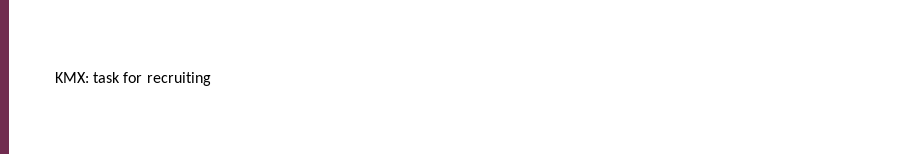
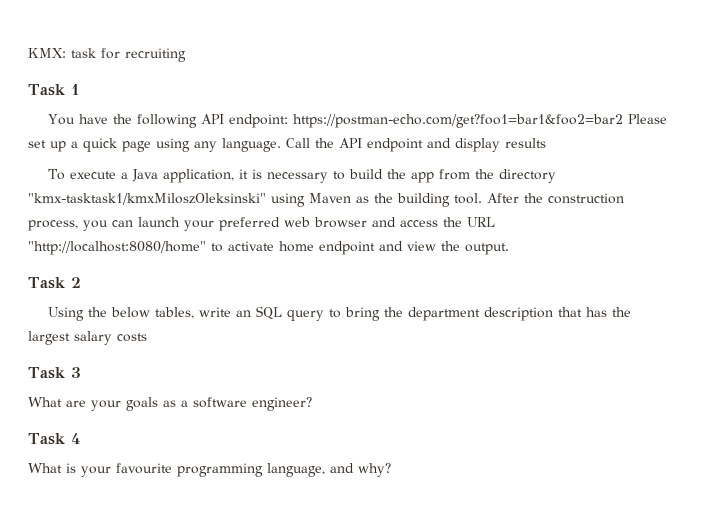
+ Task 1
+ You have the following API endpoint: https://postman-echo.com/get?foo1=bar1&foo2=bar2 Please set up a quick page using any language. Call the API endpoint and display results
+ To execute a Java application, it is necessary to build the app from the directory "kmx-tasktask1/kmxMiloszOleksinski" using Maven as the building tool. After the construction process, you can launch your preferred web browser and access the URL "http://localhost:8080/home" to activate home endpoint and view the output.
+ Task 2
+ Using the below tables, write an SQL query to bring the department description that has the largest salary costs
+ Task 3
+ What are your goals as a software engineer?
+ Task 4
+ What is your favourite programming language, and why?

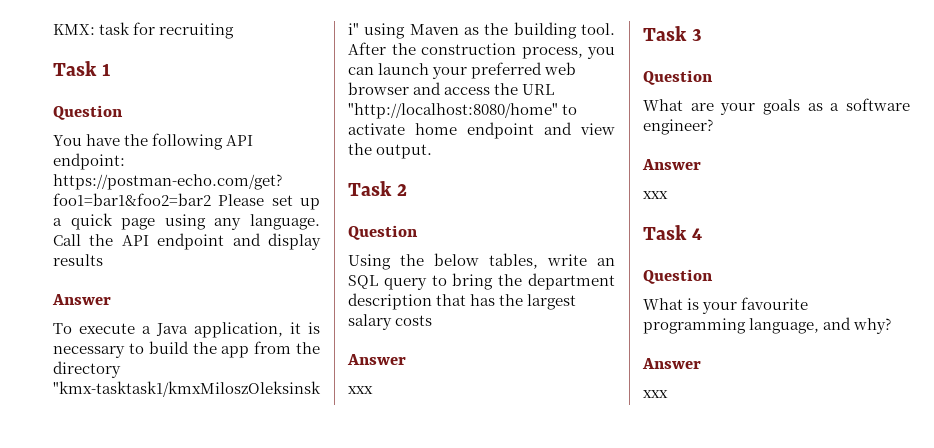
  Task 1
+ Question
  Call the API endpoint and display results
+ Answer
  Task 2
+ Question
  Using the below tables, write an SQL query to bring the department description that has the largest salary costs
+ Answer
+ xxx
  Task 3
+ Question
  What are your goals as a software engineer?
+ Answer
+ xxx
  Task 4
+ Question
  What is your favourite programming language, and why?
+ Answer
+ xxx

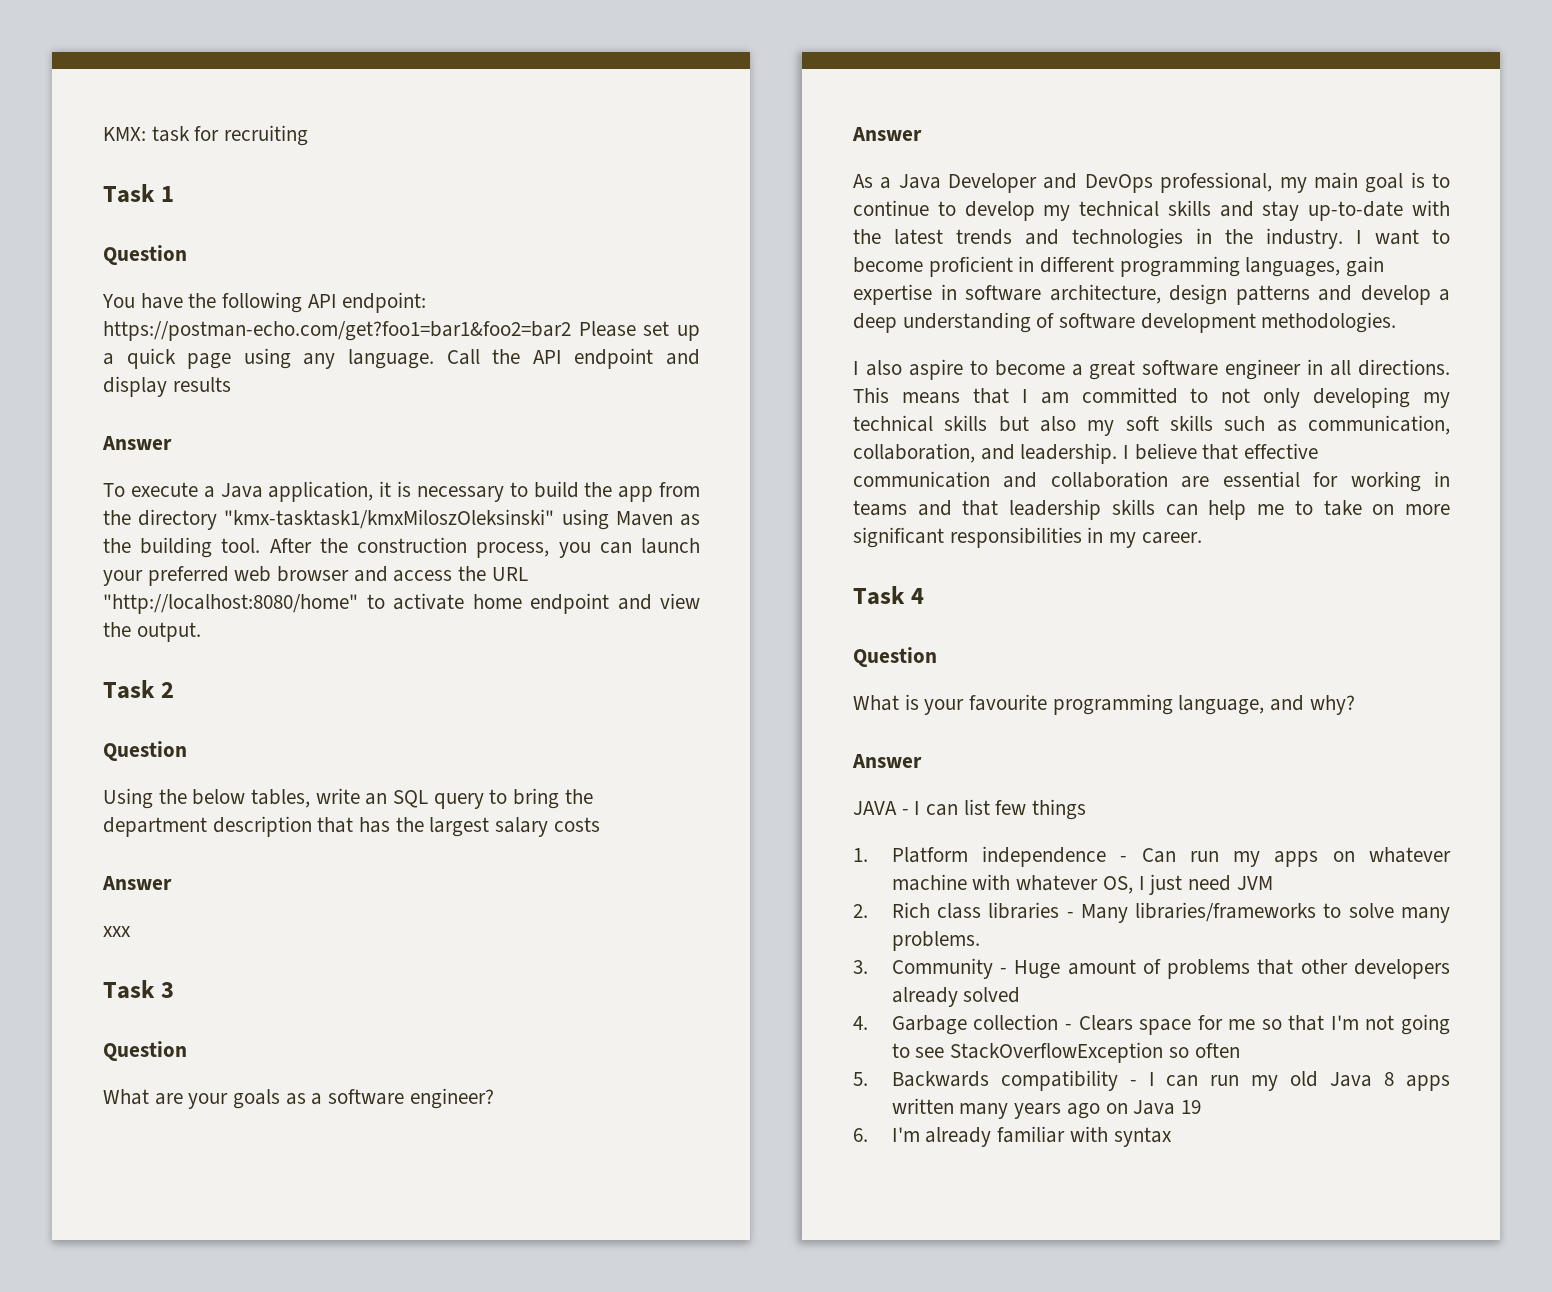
  What are your goals as a software engineer?
  Answer
- xxx
+ As a Java Developer and DevOps professional, my main goal is to continue to develop my technical skills and stay up-to-date with the latest trends and technologies in the industry. I want to become proficient in different programming languages, gain expertise in software architecture, design patterns and develop a deep understanding of software development methodologies.
+ I also aspire to become a great software engineer in all directions. This means that I am committed to not only developing my technical skills but also my soft skills such as communication, collaboration, and leadership. I believe that effective communication and collaboration are essential for working in teams and that leadership skills can help me to take on more significant responsibilities in my career.
  What is your favourite programming language, and why?
  Answer
- xxx
+ JAVA - I can list few things
+ 1. Platform independence - Can run my apps on whatever machine with whatever OS, I just need JVM
+ 2. Rich class libraries - Many libraries/frameworks to solve many problems.
+ 3. Community - Huge amount of problems that other developers already solved
+ 4. Garbage collection - Clears space for me so that I'm not going to see StackOverflowException so often
+ 5. Backwards compatibility - I can run my old Java 8 apps written many years ago on Java 19
+ 6. I'm already familiar with syntax

